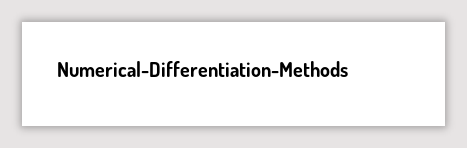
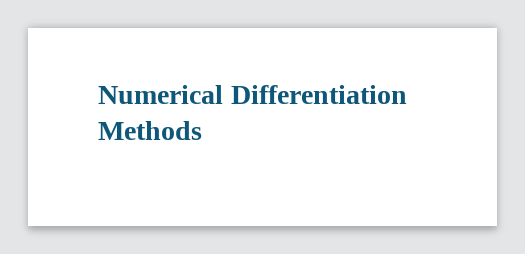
- Numerical-Differentiation-Methods
+ Numerical Differentiation Methods

